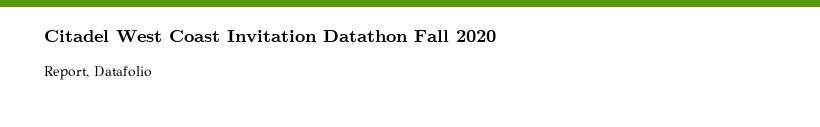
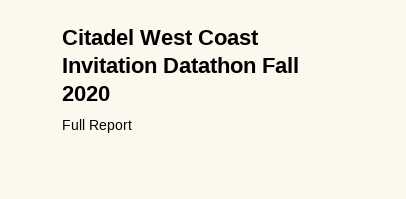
- Report, Datafolio
+ Full Report

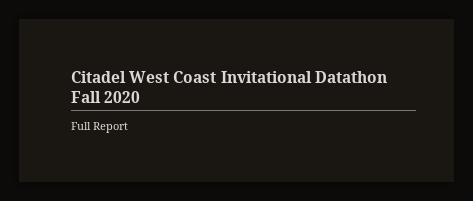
- Citadel West Coast Invitation Datathon Fall 2020
+ Citadel West Coast Invitational Datathon Fall 2020

